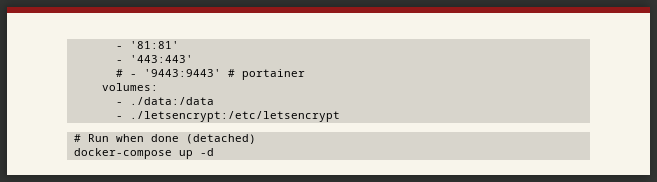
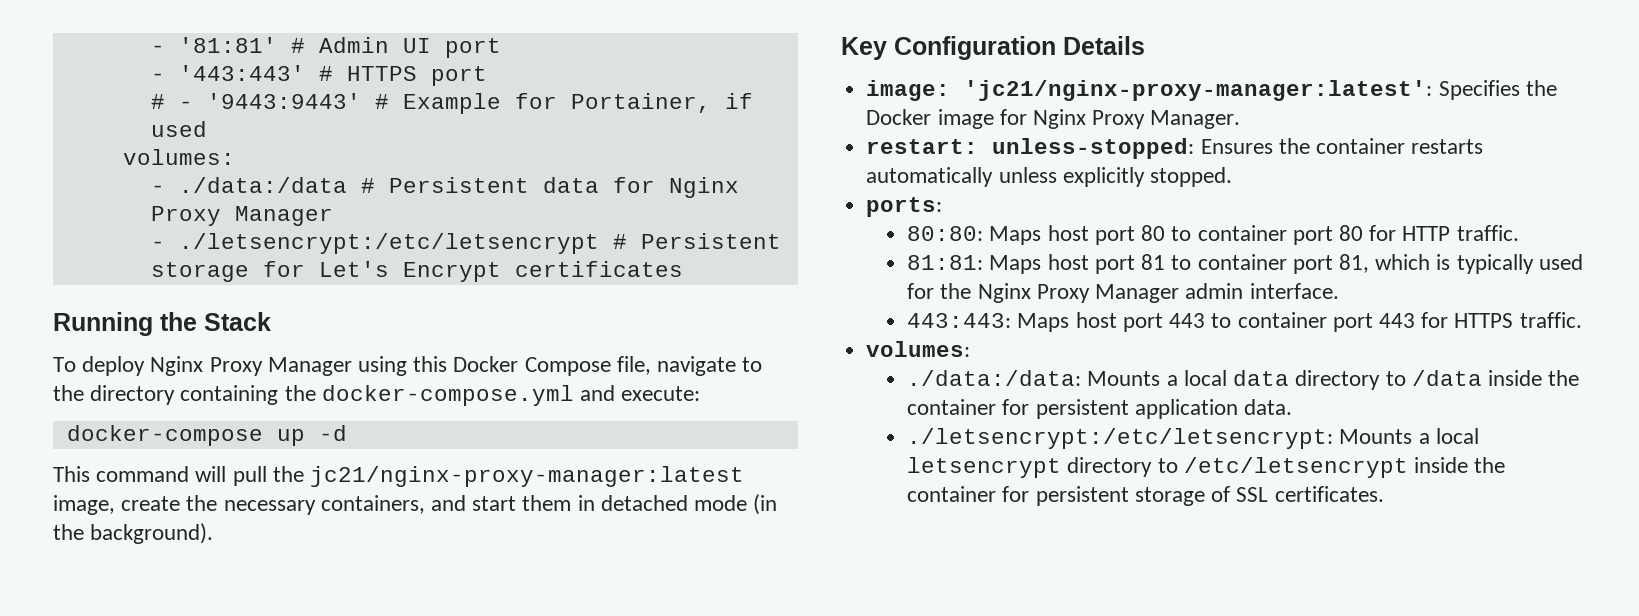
- - '81:81'
+ - '81:81' # Admin UI port
- - '443:443'
+ - '443:443' # HTTPS port
- # - '9443:9443' # portainer
+ # - '9443:9443' # Example for Portainer, if used
  volumes:
- - ./data:/data
- - ./letsencrypt:/etc/letsencrypt
- # Run when done (detached)
+ - ./data:/data # Persistent data for Nginx Proxy Manager
+ - ./letsencrypt:/etc/letsencrypt # Persistent storage for Let's Encrypt certificates
+ Running the Stack
+ To deploy Nginx Proxy Manager using this Docker Compose file, navigate to the directory containing the docker-compose.yml and execute:
  docker-compose up -d
+ This command will pull the jc21/nginx-proxy-manager:latest image, create the necessary containers, and start them in detached mode (in the background).
+ Key Configuration Details
+ image: 'jc21/nginx-proxy-manager:latest': Specifies the Docker image for Nginx Proxy Manager.
+ restart: unless-stopped: Ensures the container restarts automatically unless explicitly stopped.
+ ports:
+ 80:80: Maps host port 80 to container port 80 for HTTP traffic.
+ 81:81: Maps host port 81 to container port 81, which is typically used for the Nginx Proxy Manager admin interface.
+ 443:443: Maps host port 443 to container port 443 for HTTPS traffic.
+ volumes:
+ ./data:/data: Mounts a local data directory to /data inside the container for persistent application data.
+ ./letsencrypt:/etc/letsencrypt: Mounts a local letsencrypt directory to /etc/letsencrypt inside the container for persistent storage of SSL certificates.

